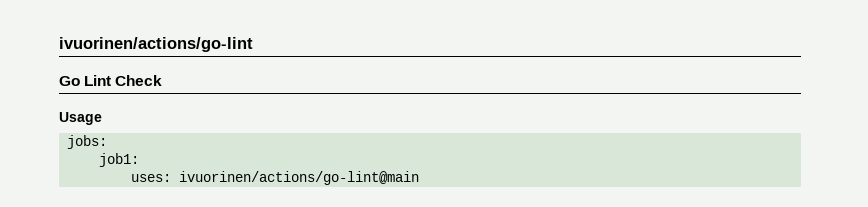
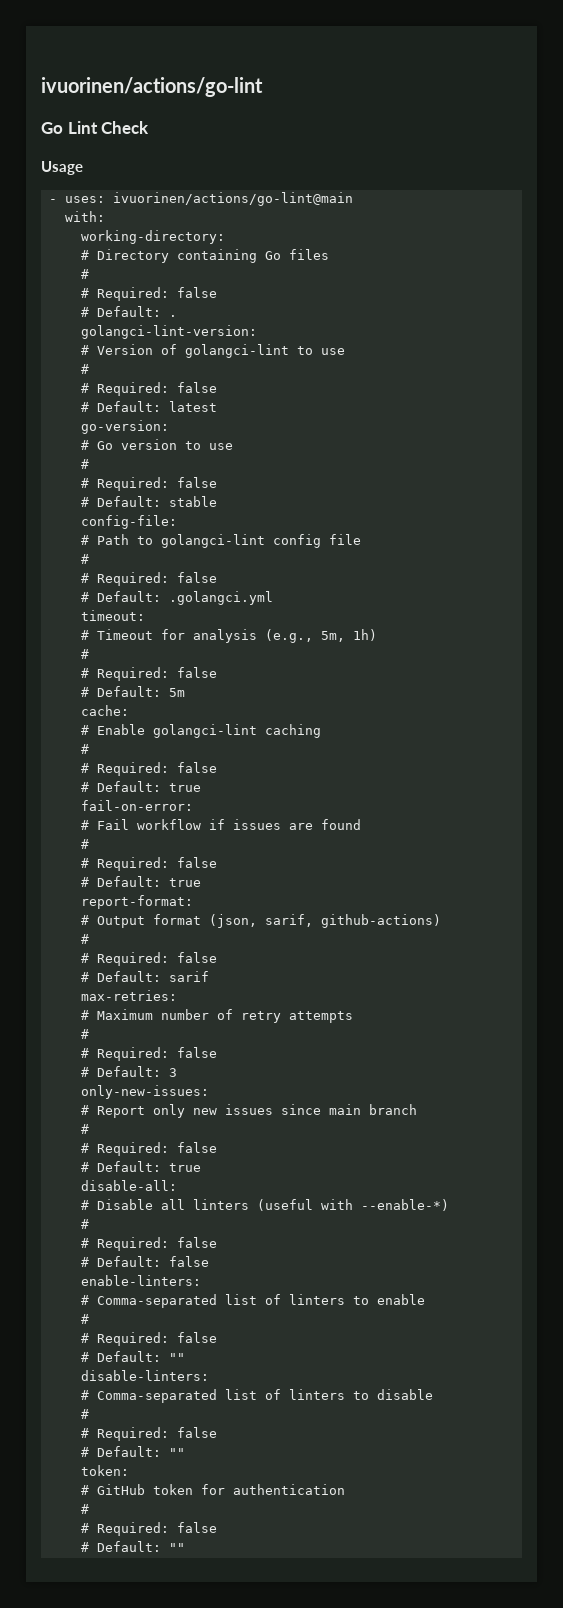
- jobs:
- job1:
- uses: ivuorinen/actions/go-lint@main
+ - uses: ivuorinen/actions/go-lint@main
+ with:
+ working-directory:
+ # Directory containing Go files
+ #
+ # Required: false
+ # Default: .
+ golangci-lint-version:
+ # Version of golangci-lint to use
+ #
+ # Required: false
+ # Default: latest
+ go-version:
+ # Go version to use
+ #
+ # Required: false
+ # Default: stable
+ config-file:
+ # Path to golangci-lint config file
+ #
+ # Required: false
+ # Default: .golangci.yml
+ timeout:
+ # Timeout for analysis (e.g., 5m, 1h)
+ #
+ # Required: false
+ # Default: 5m
+ cache:
+ # Enable golangci-lint caching
+ #
+ # Required: false
+ # Default: true
+ fail-on-error:
+ # Fail workflow if issues are found
+ #
+ # Required: false
+ # Default: true
+ report-format:
+ # Output format (json, sarif, github-actions)
+ #
+ # Required: false
+ # Default: sarif
+ max-retries:
+ # Maximum number of retry attempts
+ #
+ # Required: false
+ # Default: 3
+ only-new-issues:
+ # Report only new issues since main branch
+ #
+ # Required: false
+ # Default: true
+ disable-all:
+ # Disable all linters (useful with --enable-*)
+ #
+ # Required: false
+ # Default: false
+ enable-linters:
+ # Comma-separated list of linters to enable
+ #
+ # Required: false
+ # Default: ""
+ disable-linters:
+ # Comma-separated list of linters to disable
+ #
+ # Required: false
+ # Default: ""
+ token:
+ # GitHub token for authentication
+ #
+ # Required: false
+ # Default: ""

